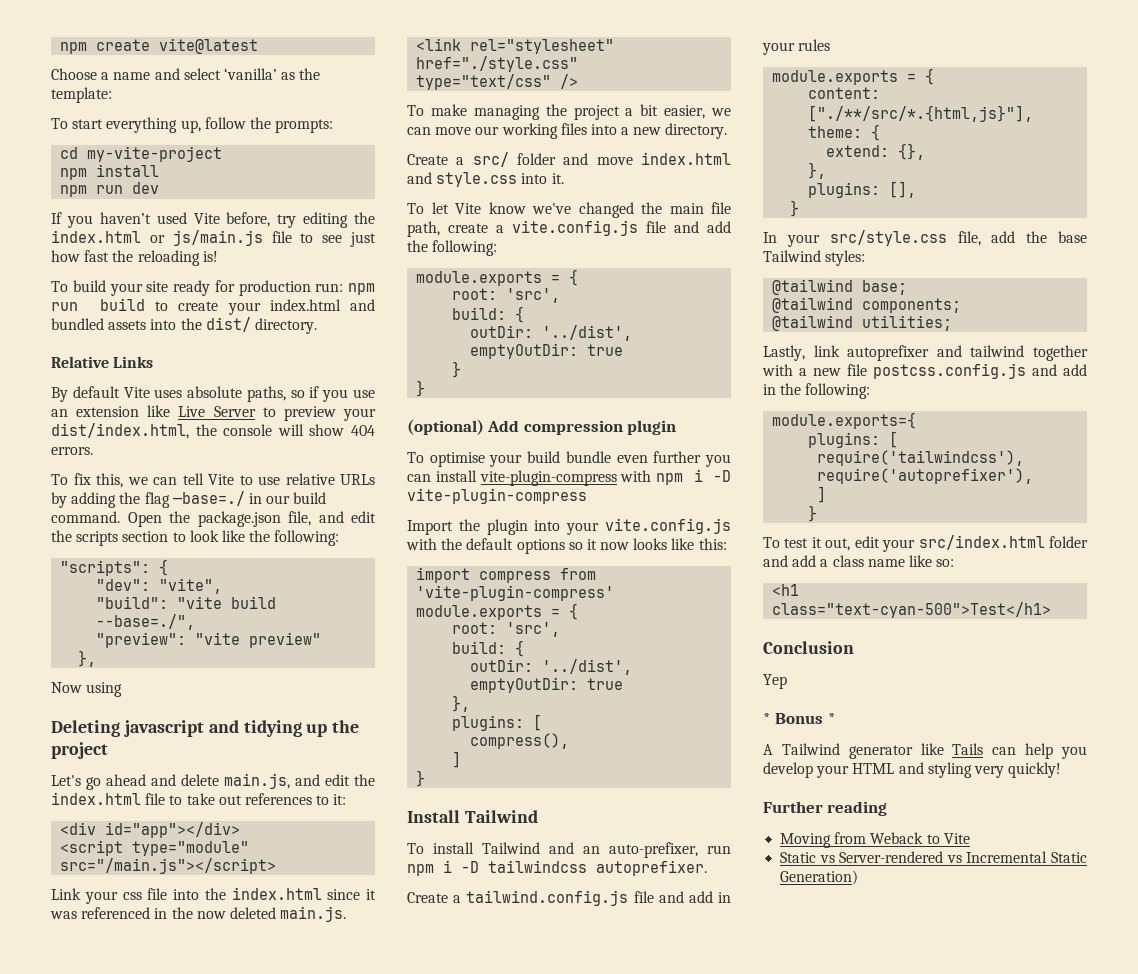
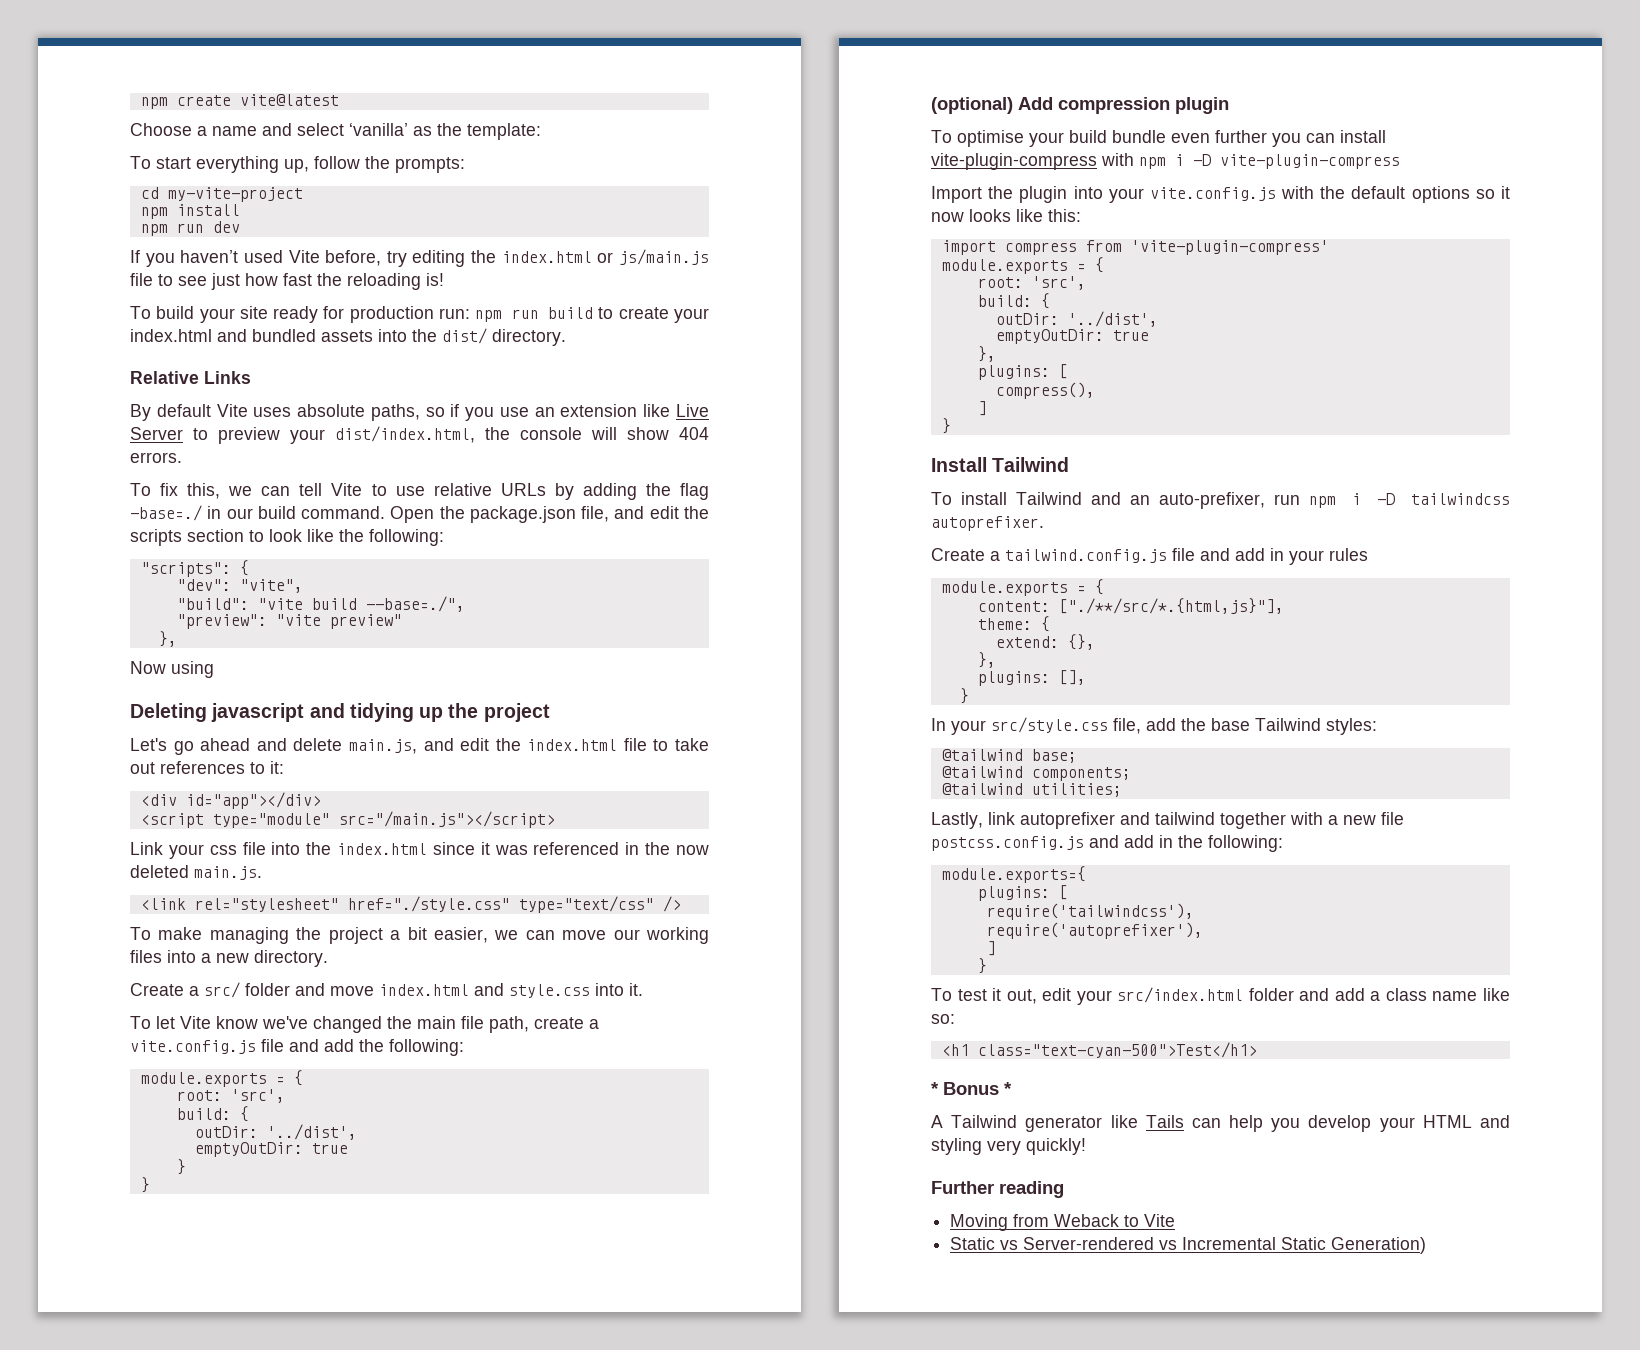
- Conclusion
- Yep

